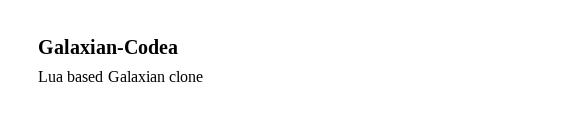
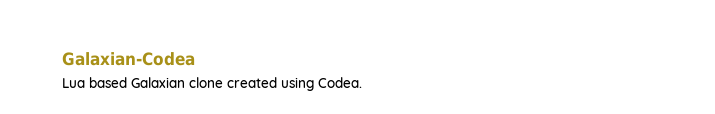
- Lua based Galaxian clone
+ Lua based Galaxian clone created using Codea.

